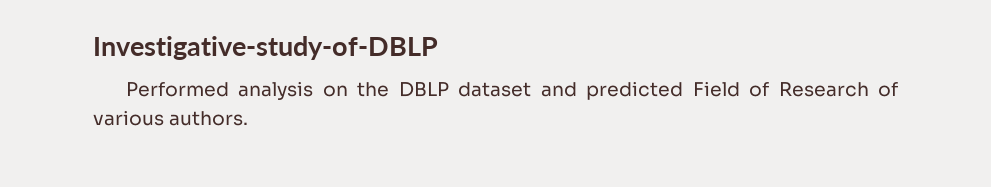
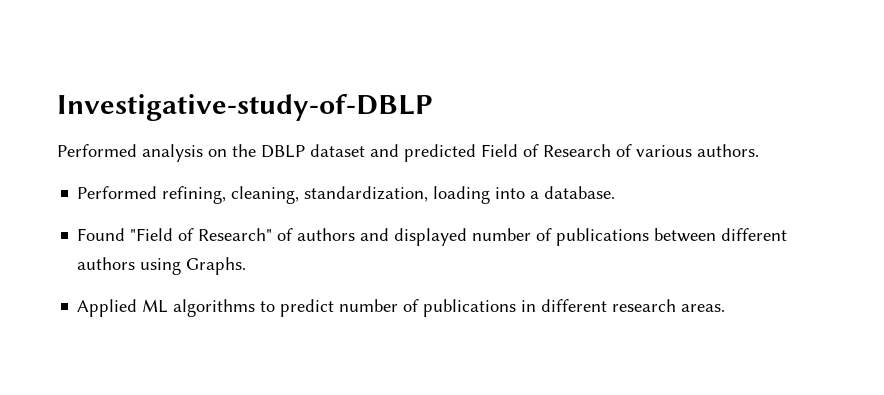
+ Performed refining, cleaning, standardization, loading into a database.
+ Found "Field of Research" of authors and displayed number of publications between different authors using Graphs.
+ Applied ML algorithms to predict number of publications in different research areas.

